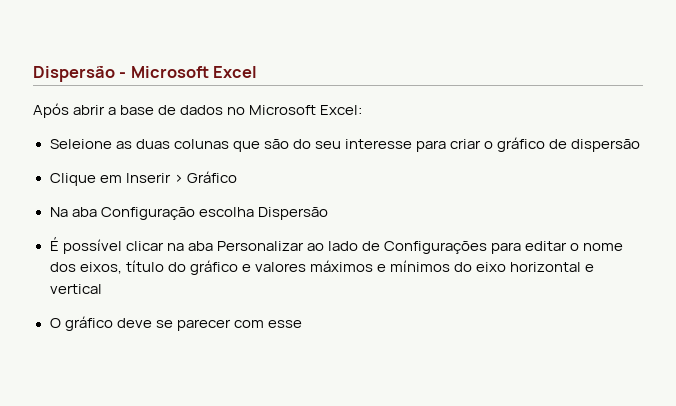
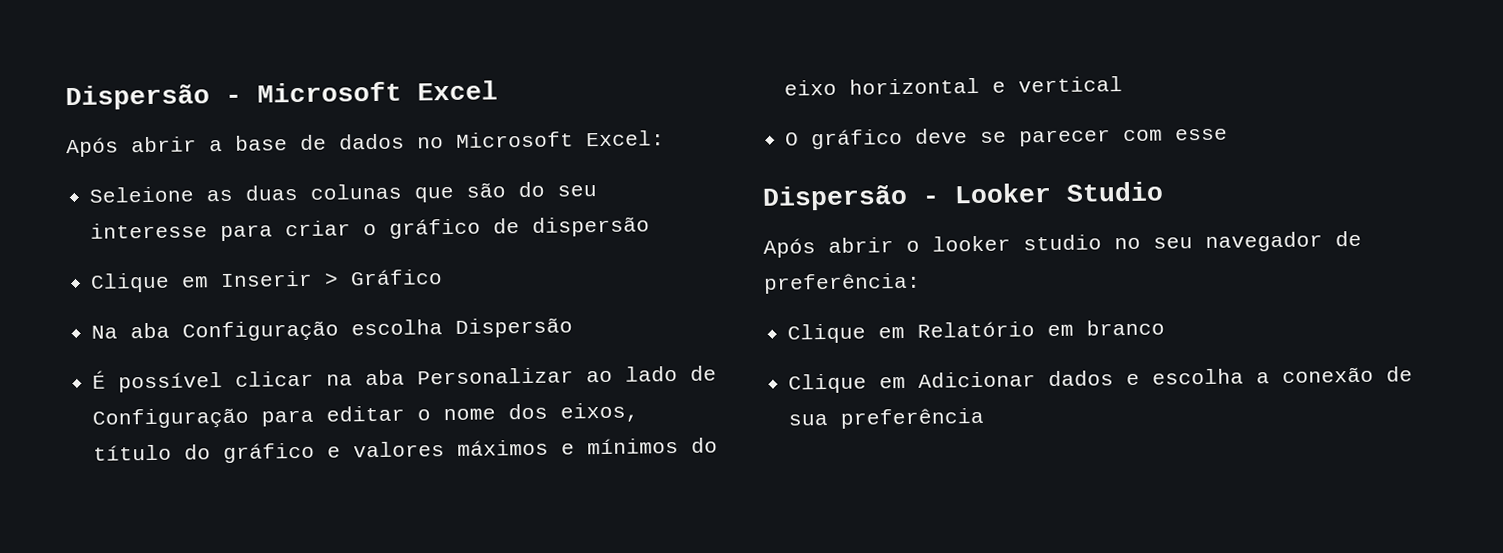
- É possível clicar na aba Personalizar ao lado de Configurações para editar o nome dos eixos, título do gráfico e valores máximos e mínimos do eixo horizontal e vertical
+ É possível clicar na aba Personalizar ao lado de Configuração para editar o nome dos eixos, título do gráfico e valores máximos e mínimos do eixo horizontal e vertical
+ Dispersão - Looker Studio
+ Após abrir o looker studio no seu navegador de preferência:
+ Clique em Relatório em branco
+ Clique em Adicionar dados e escolha a conexão de sua preferência

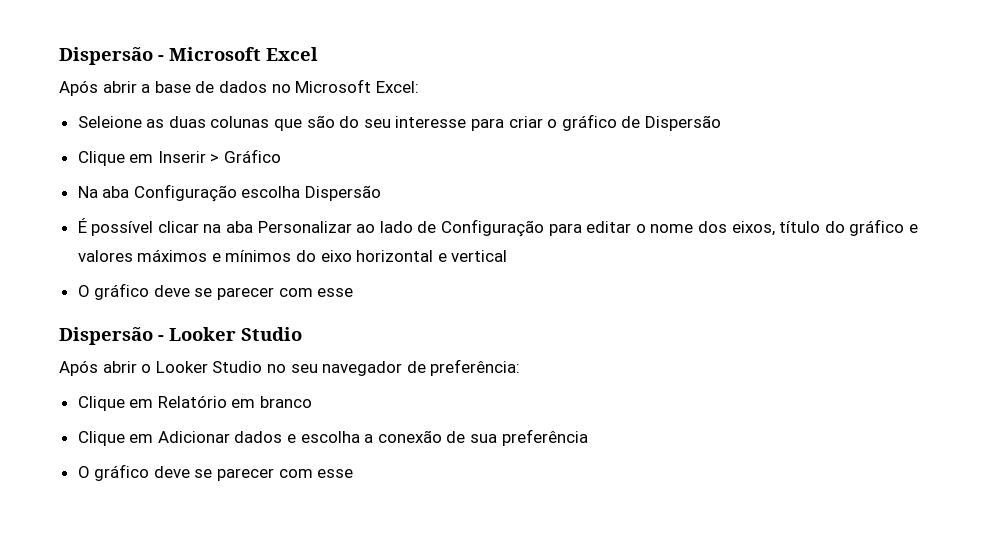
- Seleione as duas colunas que são do seu interesse para criar o gráfico de dispersão
+ Seleione as duas colunas que são do seu interesse para criar o gráfico de Dispersão
- Após abrir o looker studio no seu navegador de preferência:
+ Após abrir o Looker Studio no seu navegador de preferência:
  Clique em Adicionar dados e escolha a conexão de sua preferência
+ O gráfico deve se parecer com esse

